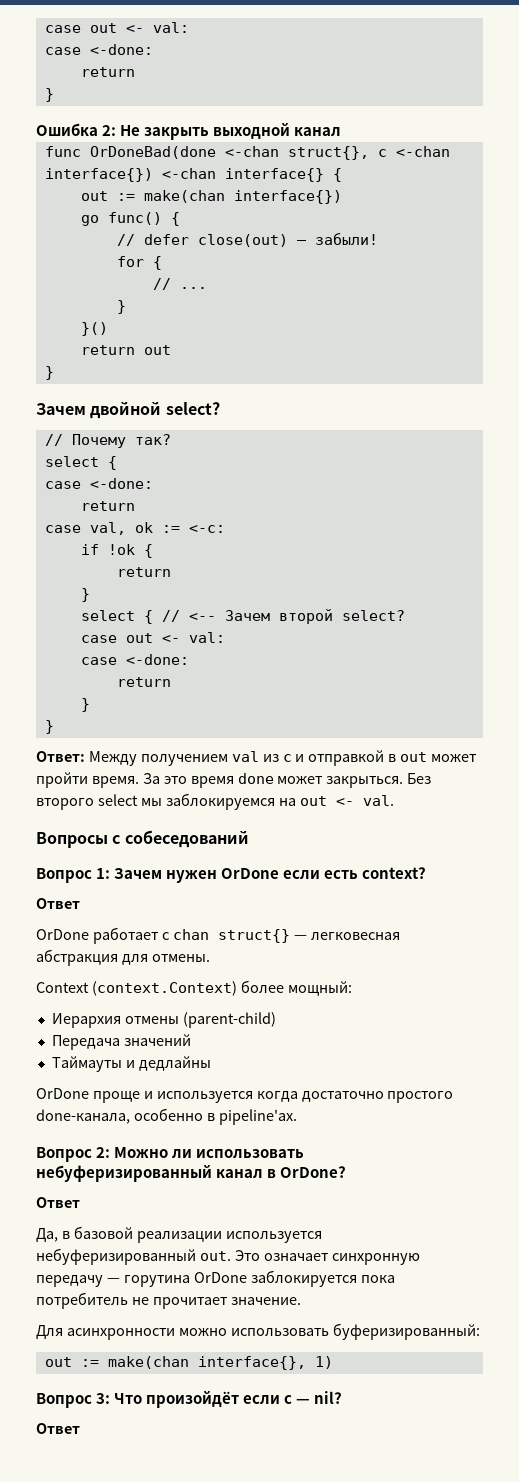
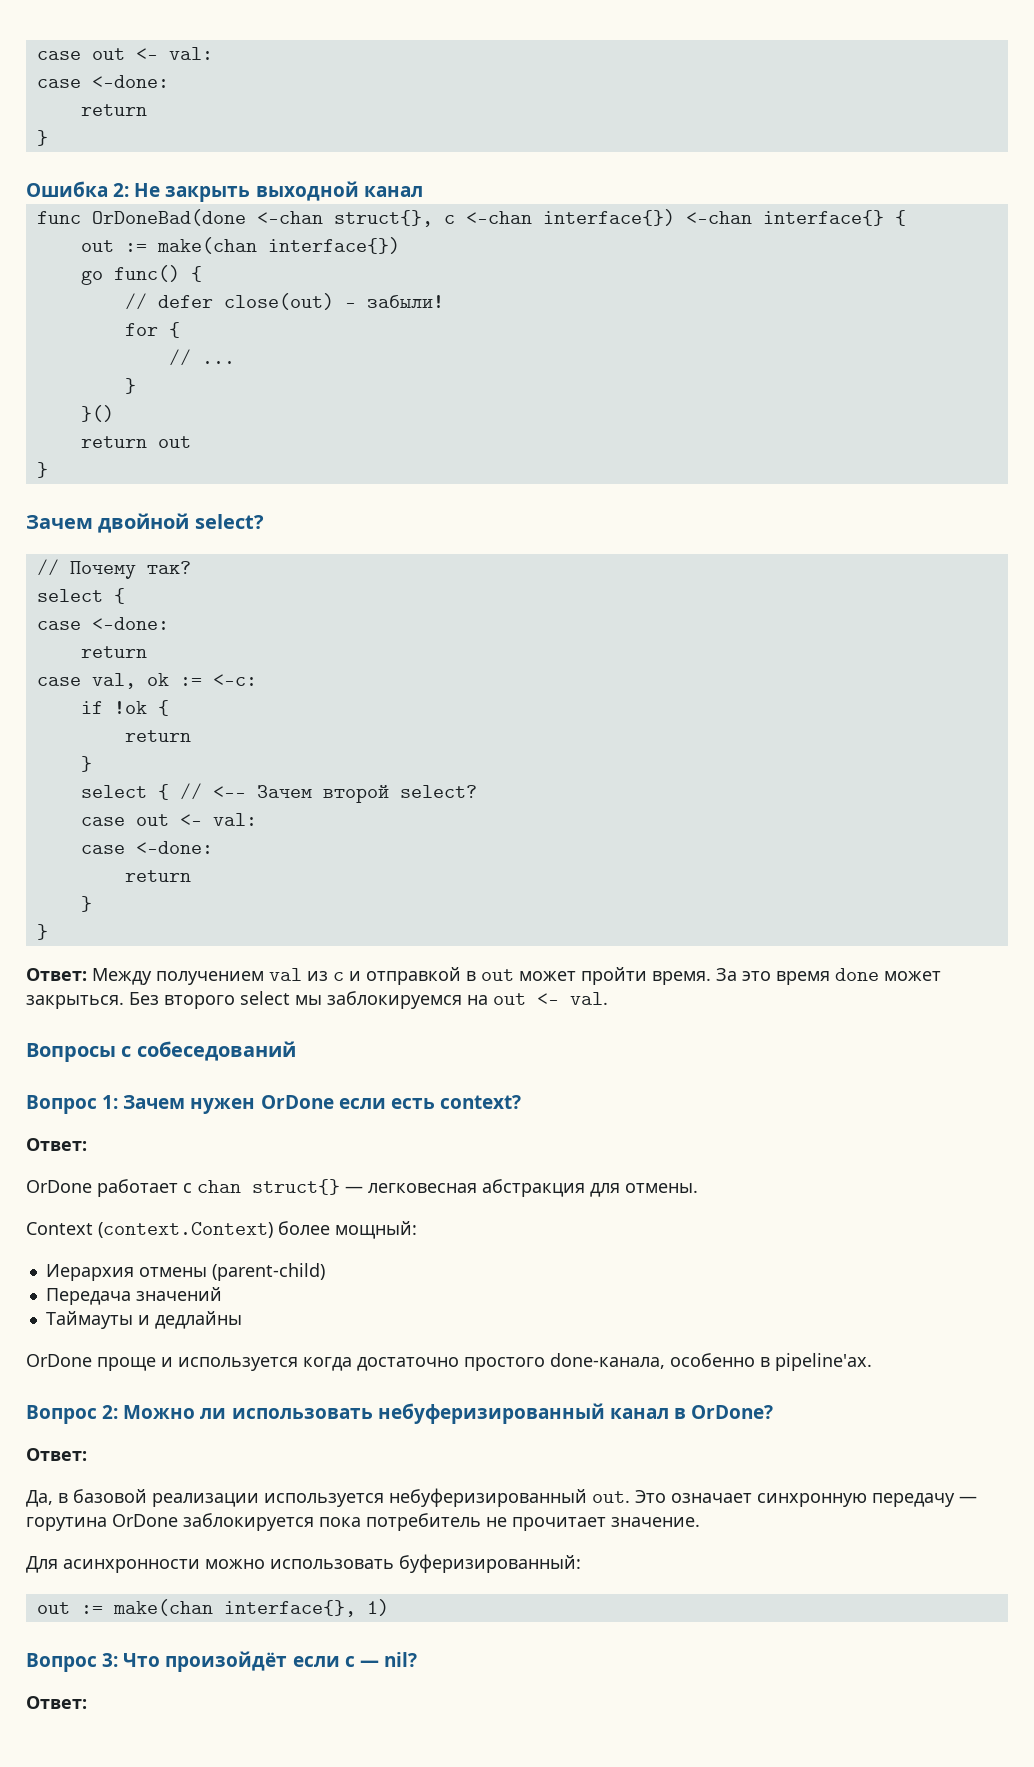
  Вопрос 1: Зачем нужен OrDone если есть context?
- Ответ
+ Ответ:
  Вопрос 2: Можно ли использовать небуферизированный канал в OrDone?
- Ответ
+ Ответ:
  Вопрос 3: Что произойдёт если c — nil?
- Ответ
+ Ответ:

